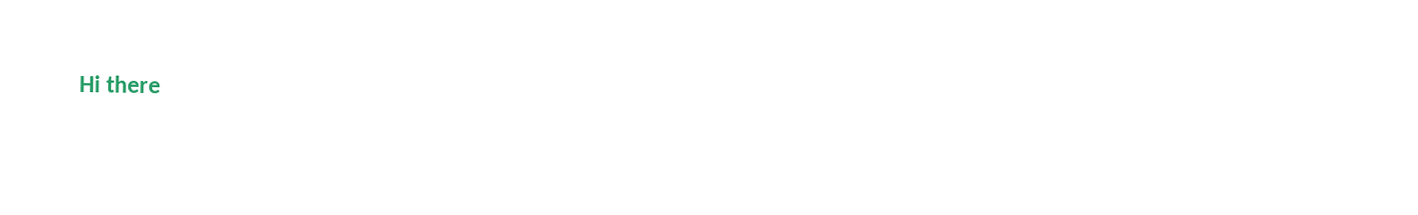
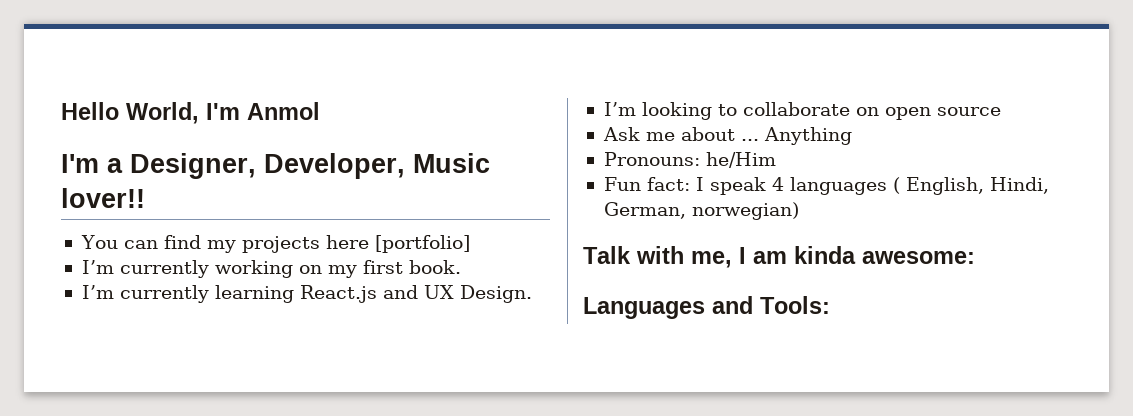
- Hi there
+ Hello World, I'm Anmol
+ I'm a Designer, Developer, Music lover!!
+ You can find my projects here [portfolio]
+ I’m currently working on my first book.
+ I’m currently learning React.js and UX Design.
+ I’m looking to collaborate on open source
+ Ask me about ... Anything
+ Pronouns: he/Him
+ Fun fact: I speak 4 languages ( English, Hindi, German, norwegian)
+ Talk with me, I am kinda awesome:
+ Languages and Tools:

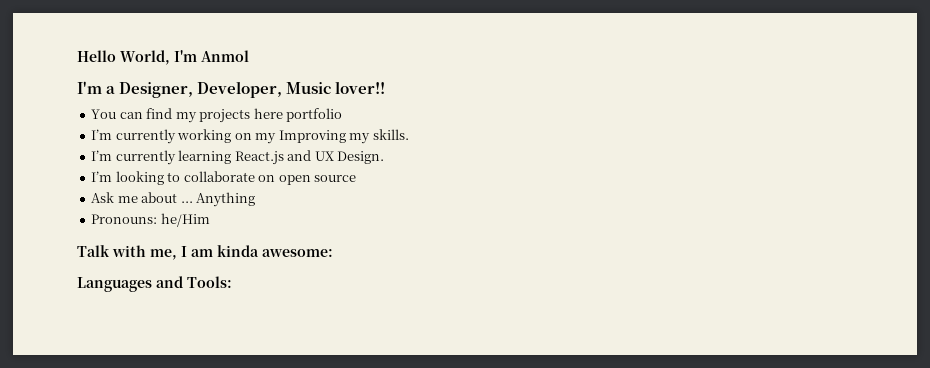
- You can find my projects here [portfolio]
+ You can find my projects here portfolio
- I’m currently working on my first book.
+ I’m currently working on my Improving my skills.
- Fun fact: I speak 4 languages ( English, Hindi, German, norwegian)

